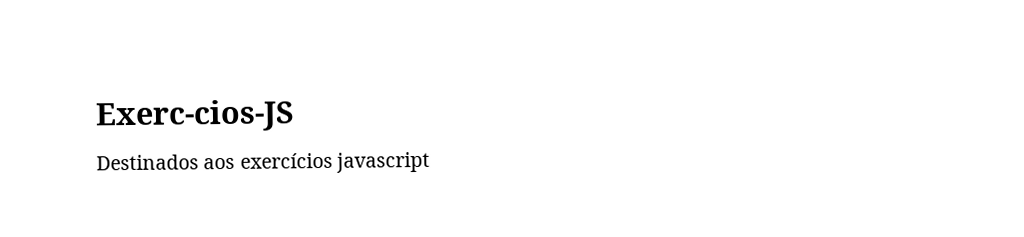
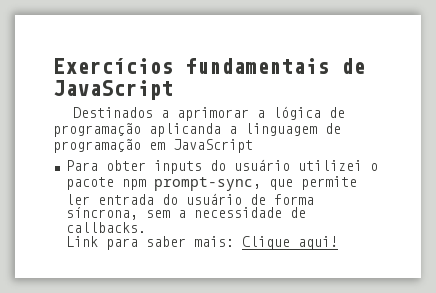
- Exerc-cios-JS
- Destinados aos exercícios javascript
+ Exercícios fundamentais de JavaScript
+ Destinados a aprimorar a lógica de programação aplicanda a linguagem de programação em JavaScript
+ Para obter inputs do usuário utilizei o pacote npm prompt-sync, que permite ler entrada do usuário de forma síncrona, sem a necessidade de callbacks.
+ Link para saber mais: Clique aqui!

